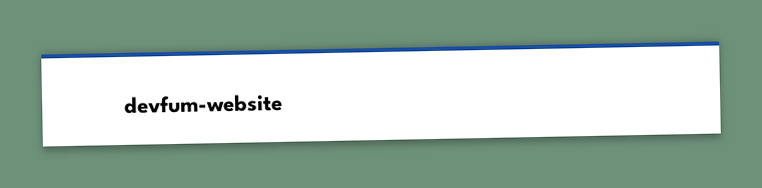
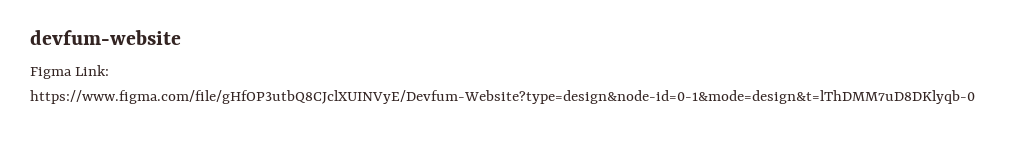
+ Figma Link: https://www.figma.com/file/gHfOP3utbQ8CJclXUINVyE/Devfum-Website?type=design&node-id=0-1&mode=design&t=lThDMM7uD8DKlyqb-0

